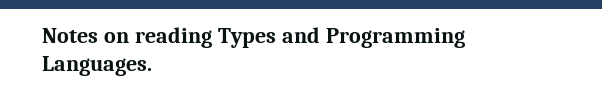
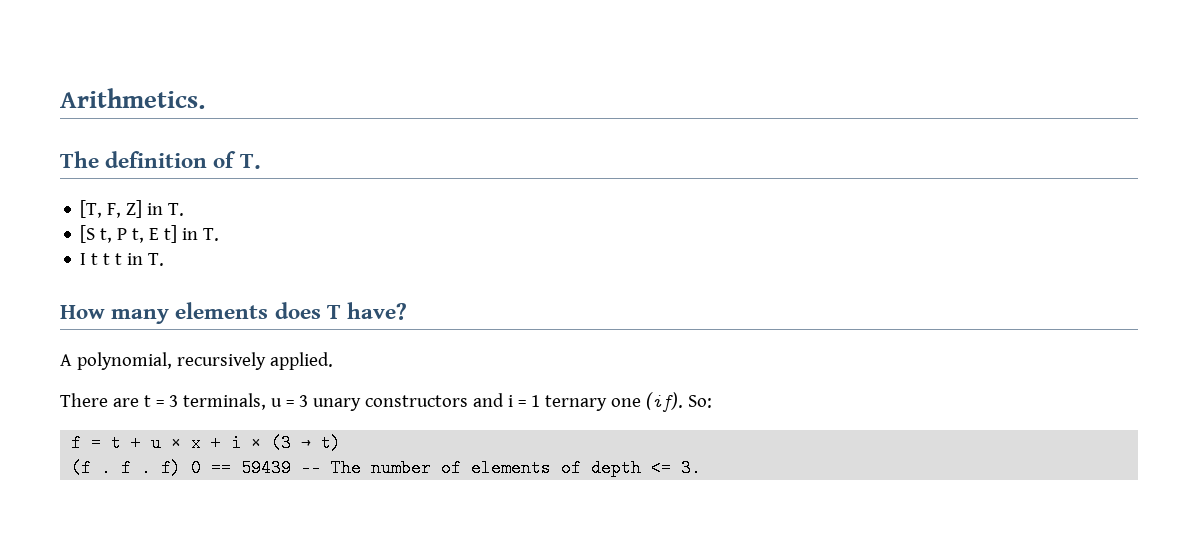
- Notes on reading Types and Programming Languages.
+ Arithmetics.
+ The definition of T.
+ [T, F, Z] in T.
+ [S t, P t, E t] in T.
+ I t t t in T.
+ How many elements does T have?
+ A polynomial, recursively applied.
+ There are t = 3 terminals, u = 3 unary constructors and i = 1 ternary one (if). So:
+ f = t + u × x + i × (3 → t)
+ (f . f . f) 0 == 59439 -- The number of elements of depth <= 3.

